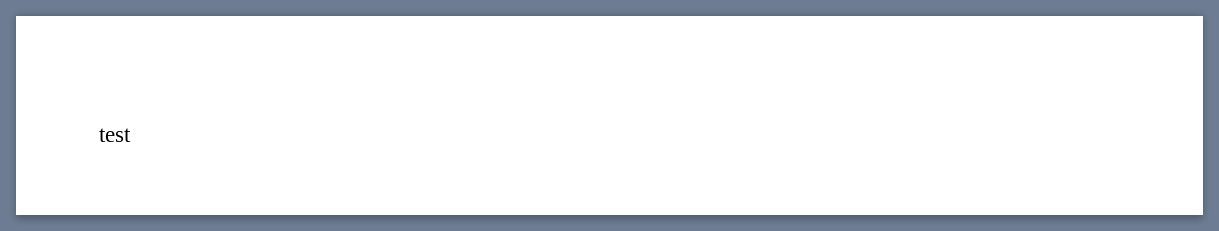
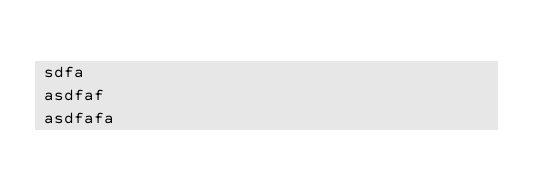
- test
+ sdfa
+ asdfaf
+ asdfafa

